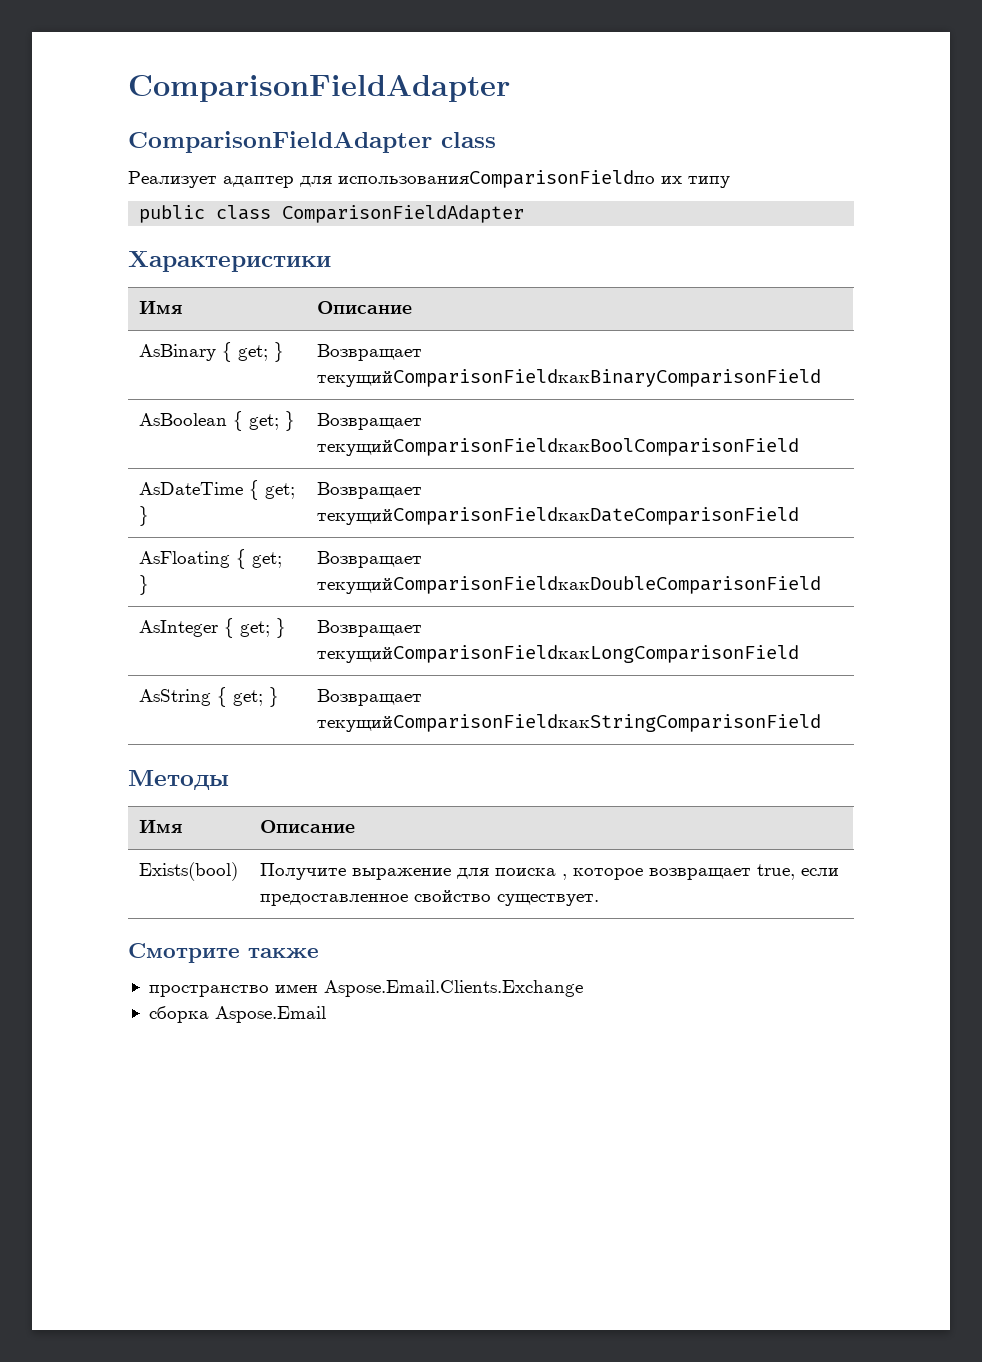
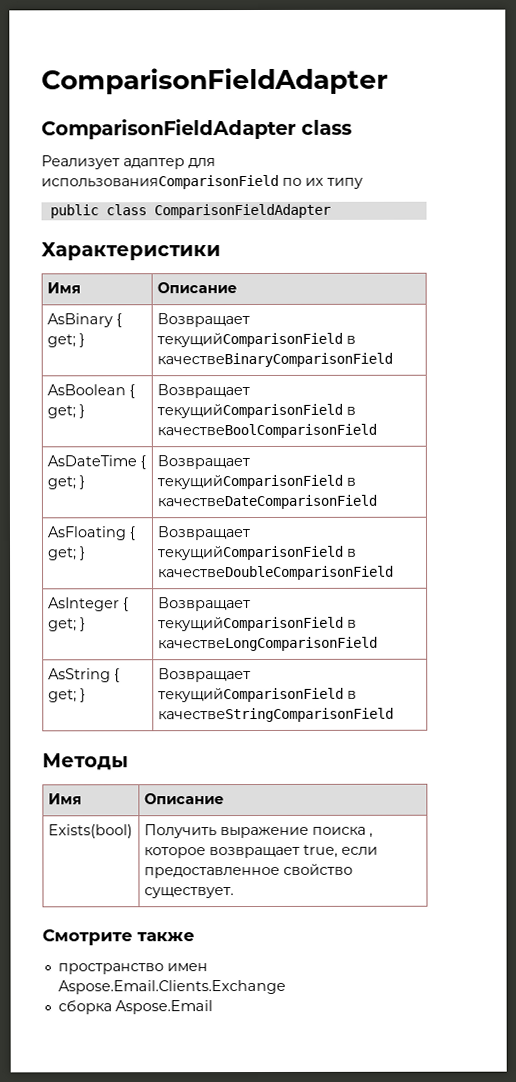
- Реализует адаптер для использованияComparisonFieldпо их типу
+ Реализует адаптер для использованияComparisonField по их типу
- AsBinary { get; } | Возвращает текущийComparisonFieldкакBinaryComparisonField
+ AsBinary { get; } | Возвращает текущийComparisonField в качествеBinaryComparisonField
- AsBoolean { get; } | Возвращает текущийComparisonFieldкакBoolComparisonField
+ AsBoolean { get; } | Возвращает текущийComparisonField в качествеBoolComparisonField
- AsDateTime { get; } | Возвращает текущийComparisonFieldкакDateComparisonField
+ AsDateTime { get; } | Возвращает текущийComparisonField в качествеDateComparisonField
- AsFloating { get; } | Возвращает текущийComparisonFieldкакDoubleComparisonField
+ AsFloating { get; } | Возвращает текущийComparisonField в качествеDoubleComparisonField
- AsInteger { get; } | Возвращает текущийComparisonFieldкакLongComparisonField
+ AsInteger { get; } | Возвращает текущийComparisonField в качествеLongComparisonField
- AsString { get; } | Возвращает текущийComparisonFieldкакStringComparisonField
+ AsString { get; } | Возвращает текущийComparisonField в качествеStringComparisonField
- Exists(bool) | Получите выражение для поиска , которое возвращает true, если предоставленное свойство существует.
+ Exists(bool) | Получить выражение поиска , которое возвращает true, если предоставленное свойство существует.

